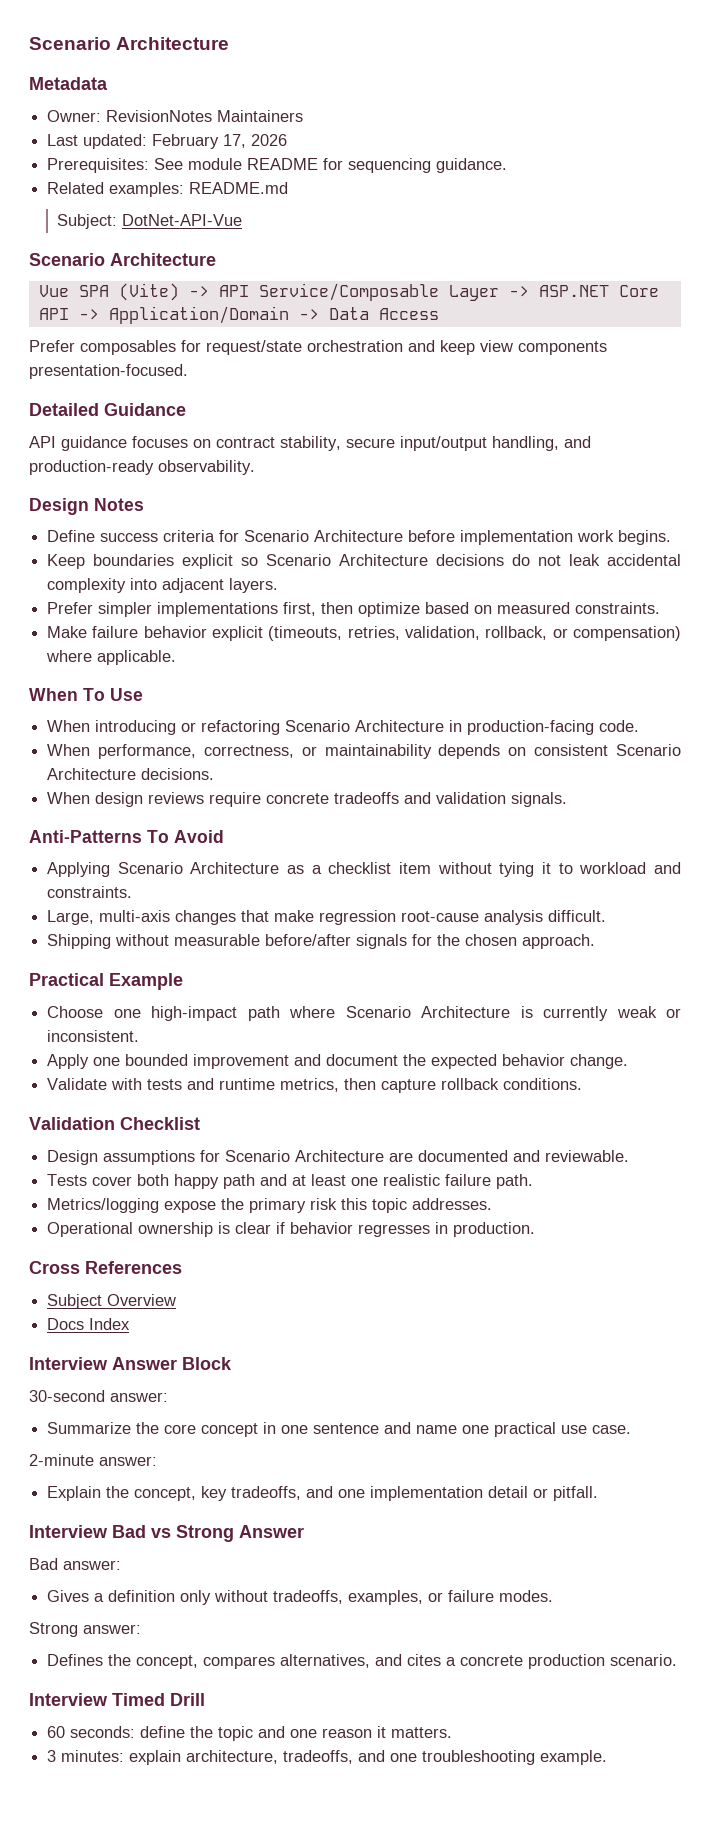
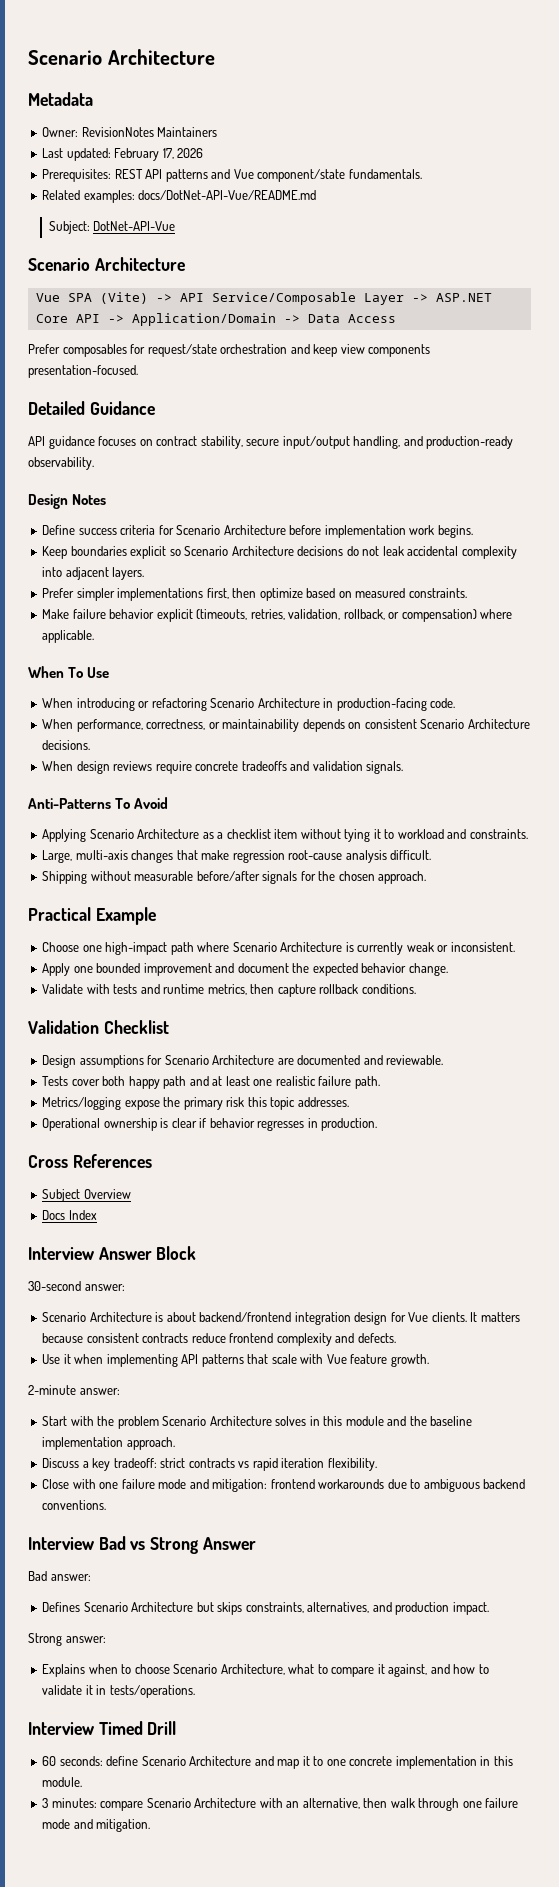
- Prerequisites: See module README for sequencing guidance.
+ Prerequisites: REST API patterns and Vue component/state fundamentals.
- Related examples: README.md
+ Related examples: docs/DotNet-API-Vue/README.md
- Summarize the core concept in one sentence and name one practical use case.
+ Scenario Architecture is about backend/frontend integration design for Vue clients. It matters because consistent contracts reduce frontend complexity and defects.
+ Use it when implementing API patterns that scale with Vue feature growth.
  2-minute answer:
- Explain the concept, key tradeoffs, and one implementation detail or pitfall.
+ Start with the problem Scenario Architecture solves in this module and the baseline implementation approach.
+ Discuss a key tradeoff: strict contracts vs rapid iteration flexibility.
+ Close with one failure mode and mitigation: frontend workarounds due to ambiguous backend conventions.
- Gives a definition only without tradeoffs, examples, or failure modes.
+ Defines Scenario Architecture but skips constraints, alternatives, and production impact.
  Strong answer:
- Defines the concept, compares alternatives, and cites a concrete production scenario.
+ Explains when to choose Scenario Architecture, what to compare it against, and how to validate it in tests/operations.
- 60 seconds: define the topic and one reason it matters.
- 3 minutes: explain architecture, tradeoffs, and one troubleshooting example.
+ 60 seconds: define Scenario Architecture and map it to one concrete implementation in this module.
+ 3 minutes: compare Scenario Architecture with an alternative, then walk through one failure mode and mitigation.

